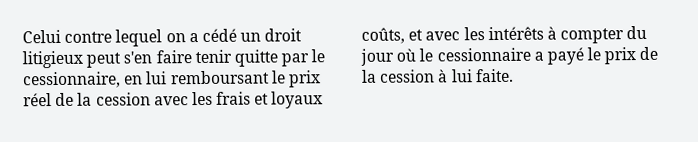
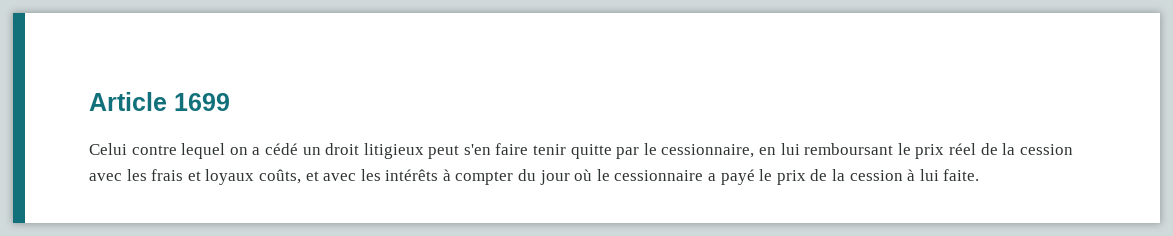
+ Article 1699

